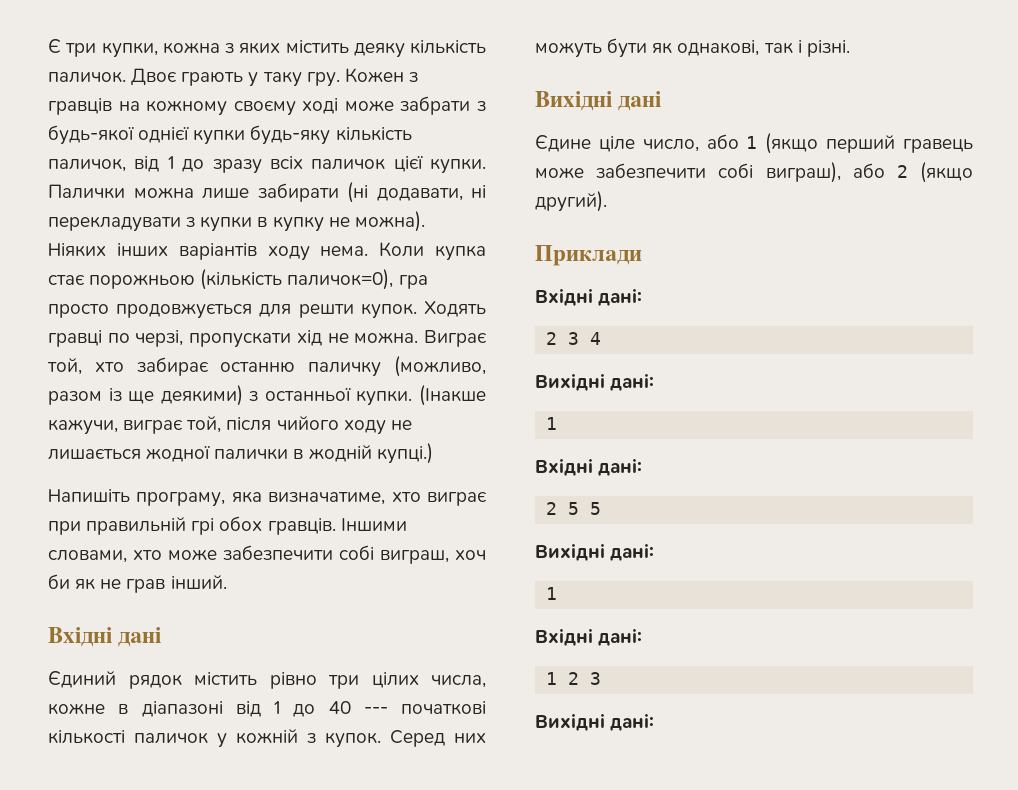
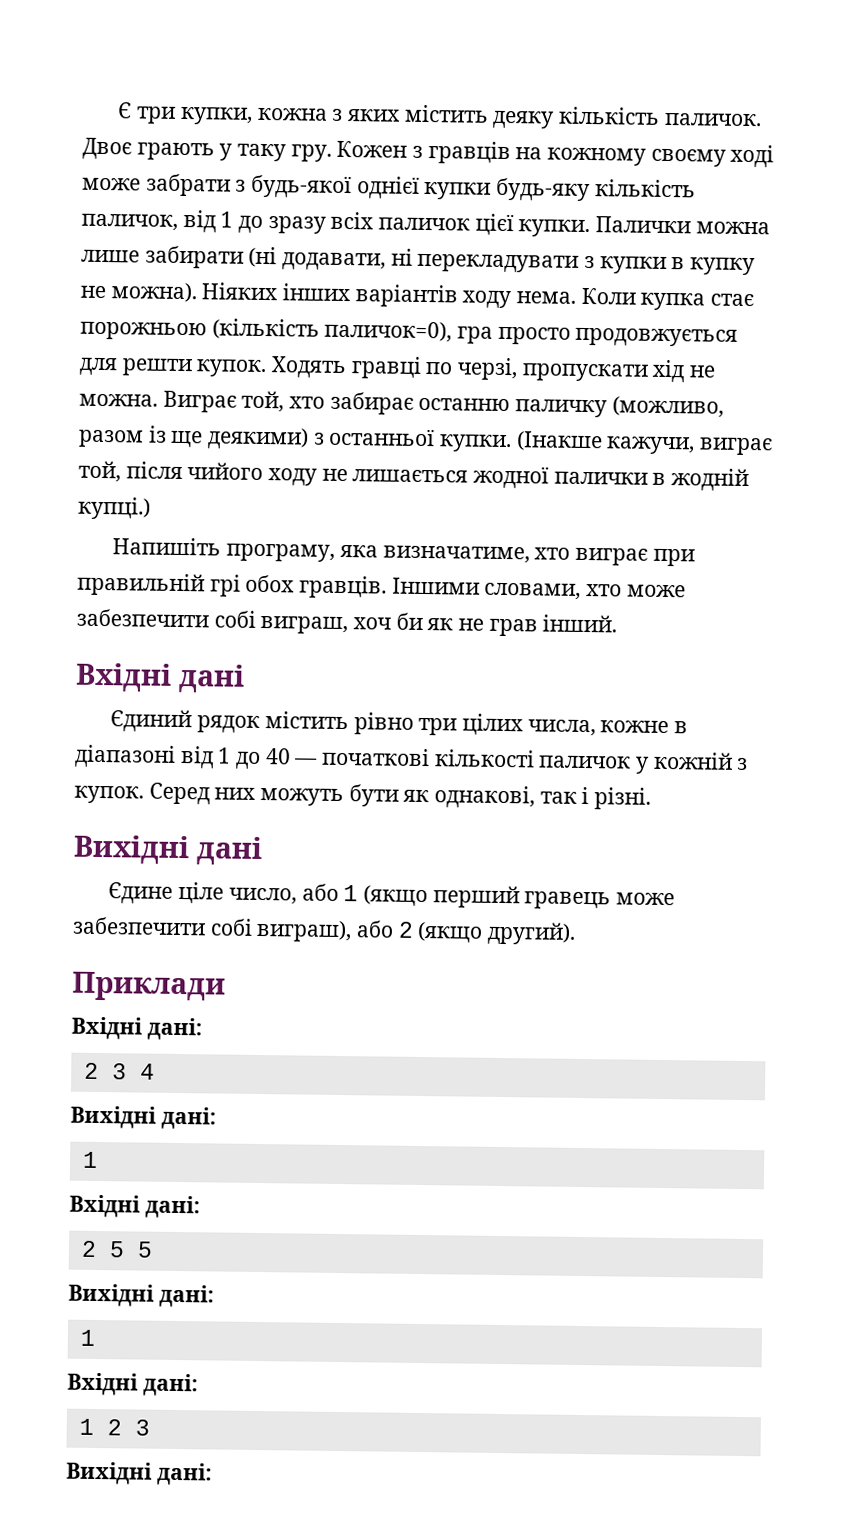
- Єдиний рядок містить рівно три цілих числа, кожне в діапазоні від 1 до 40 --- початкові кількості паличок у кожній з купок.
+ Єдиний рядок містить рівно три цілих числа, кожне в діапазоні від 1 до 40 — початкові кількості паличок у кожній з купок.

